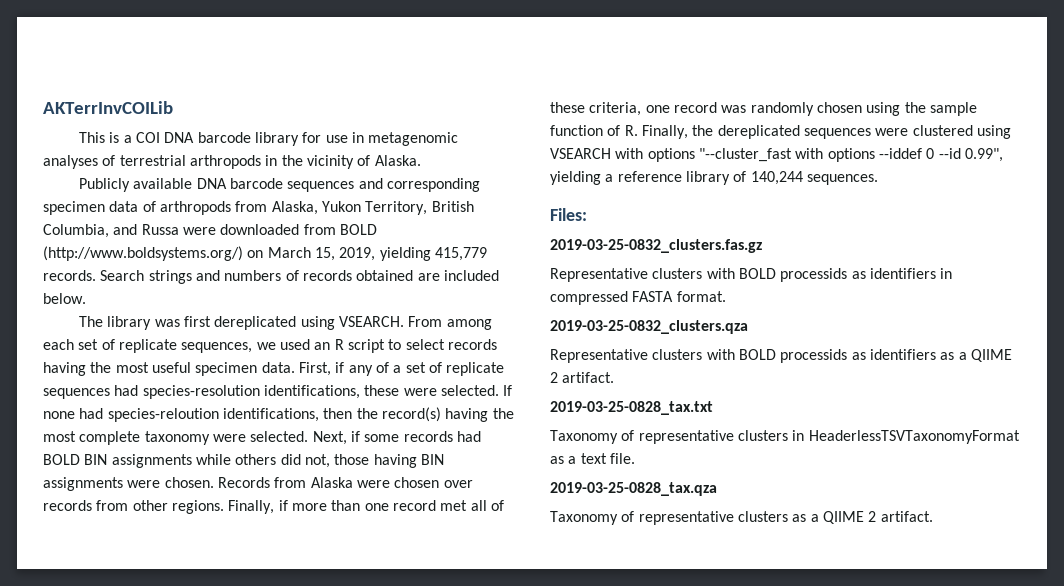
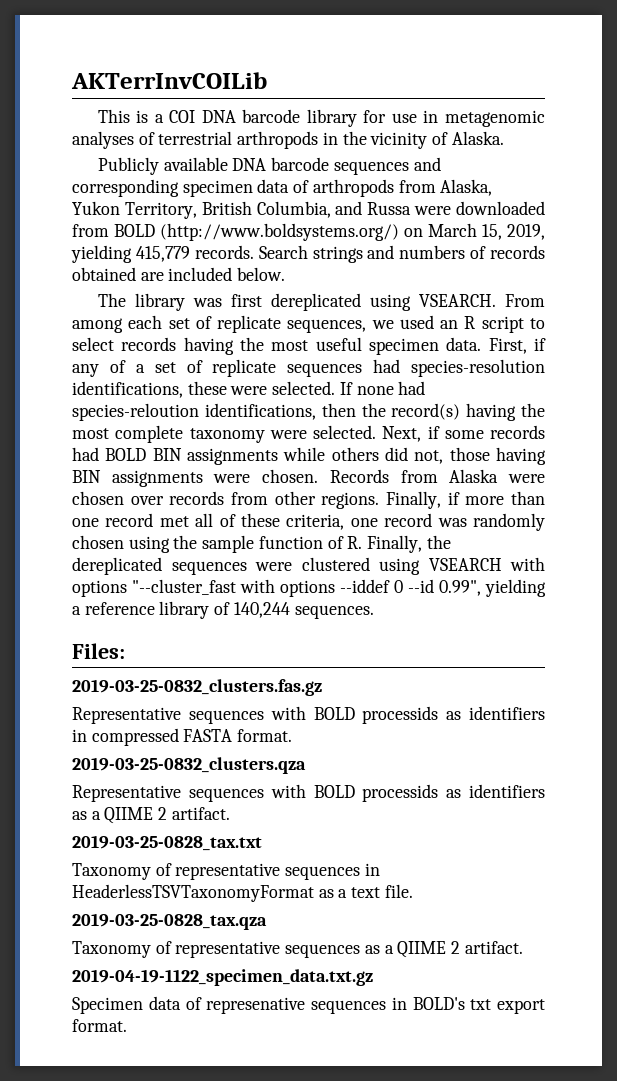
- Representative clusters with BOLD processids as identifiers in compressed FASTA format.
+ Representative sequences with BOLD processids as identifiers in compressed FASTA format.
- Representative clusters with BOLD processids as identifiers as a QIIME 2 artifact.
+ Representative sequences with BOLD processids as identifiers as a QIIME 2 artifact.
- Taxonomy of representative clusters in HeaderlessTSVTaxonomyFormat as a text file.
+ Taxonomy of representative sequences in HeaderlessTSVTaxonomyFormat as a text file.
- Taxonomy of representative clusters as a QIIME 2 artifact.
+ Taxonomy of representative sequences as a QIIME 2 artifact.
+ 2019-04-19-1122_specimen_data.txt.gz
+ Specimen data of represenative sequences in BOLD's txt export format.

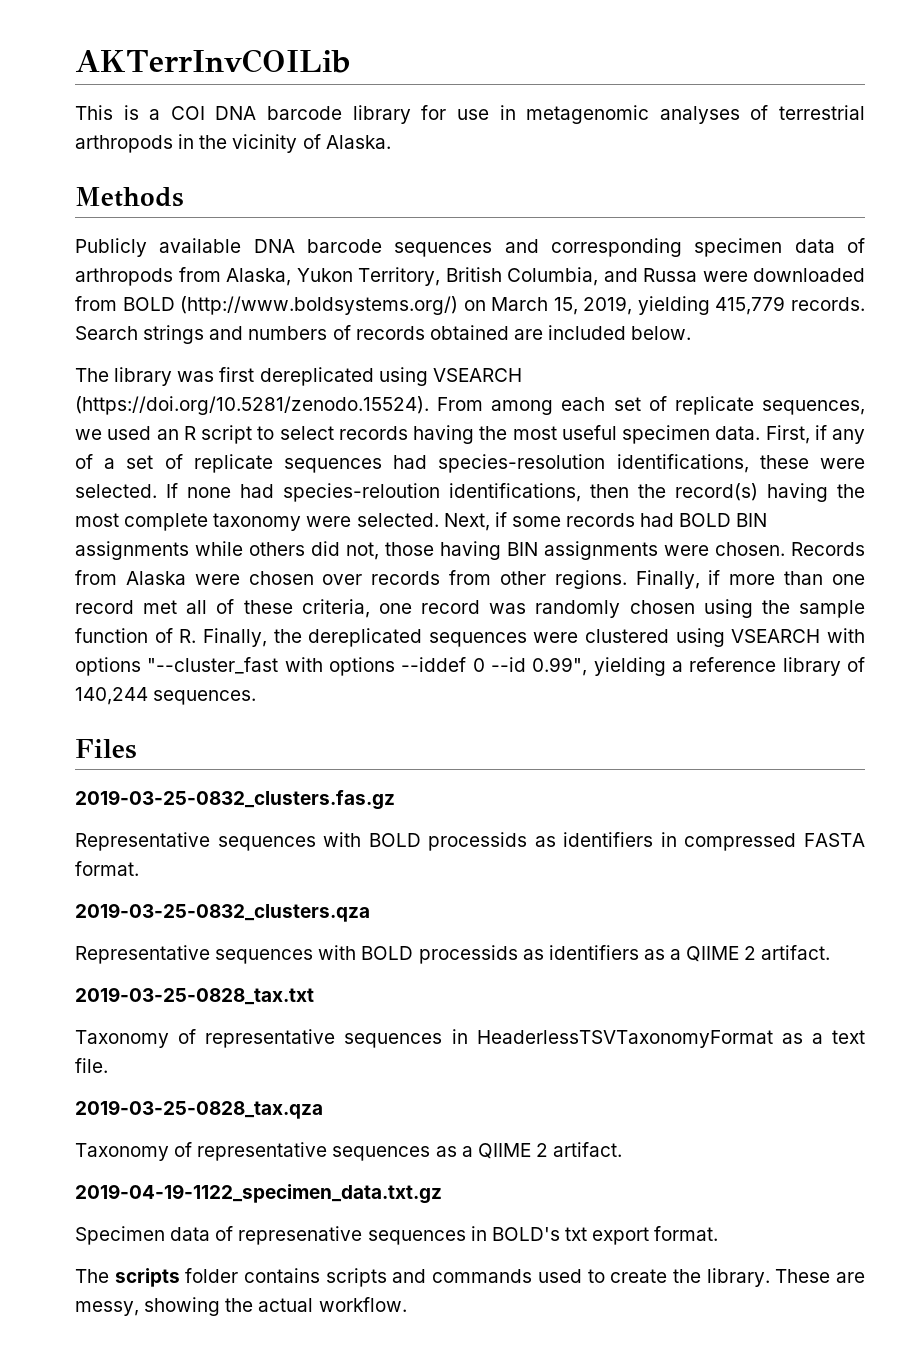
+ Methods
- The library was first dereplicated using VSEARCH. From among each set of replicate sequences, we used an R script to select records having the most useful specimen data.
+ The library was first dereplicated using VSEARCH (https://doi.org/10.5281/zenodo.15524). From among each set of replicate sequences, we used an R script to select records having the most useful specimen data.
- Files:
+ Files
+ The scripts folder contains scripts and commands used to create the library. These are messy, showing the actual workflow.

